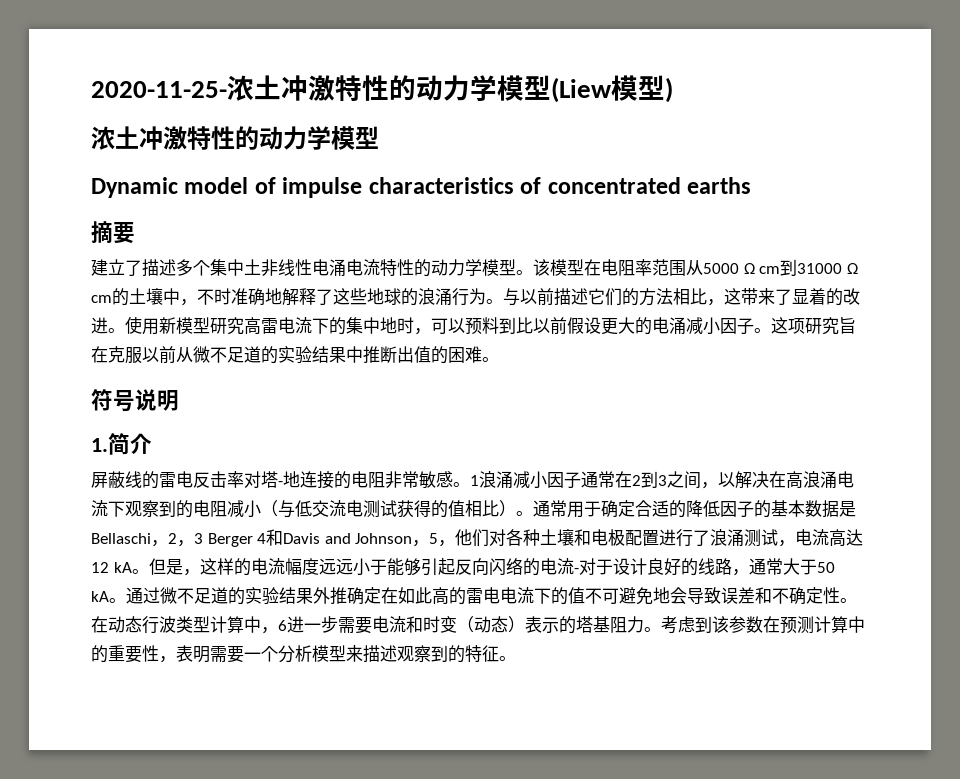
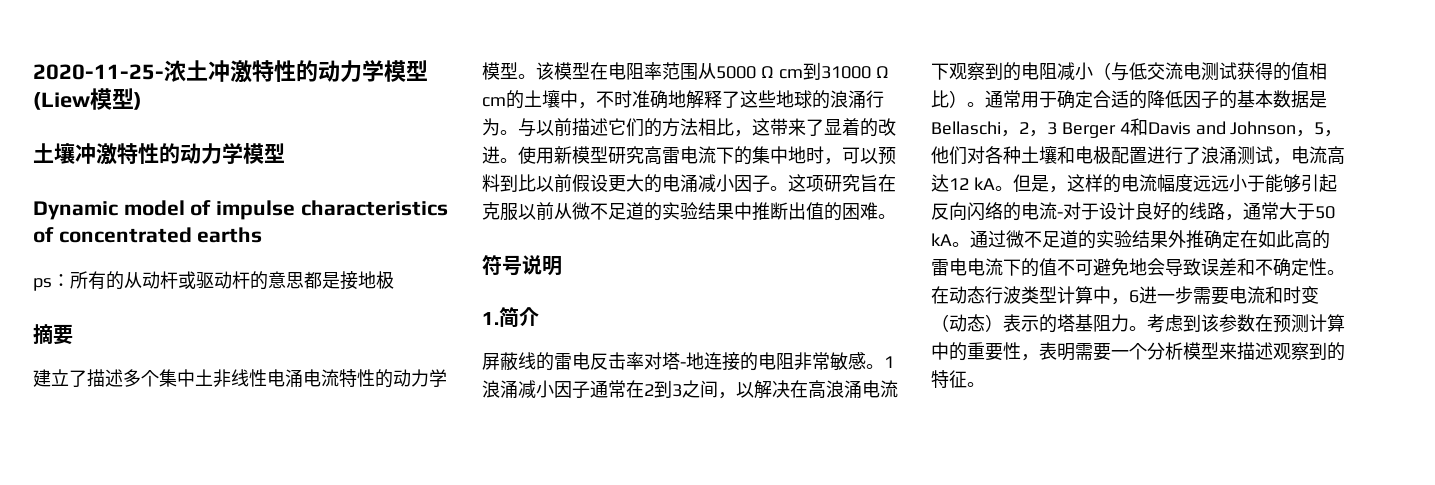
  2020-11-25-浓土冲激特性的动力学模型(Liew模型)
- 浓土冲激特性的动力学模型
+ 土壤冲激特性的动力学模型
+ ps：所有的从动杆或驱动杆的意思都是接地极

